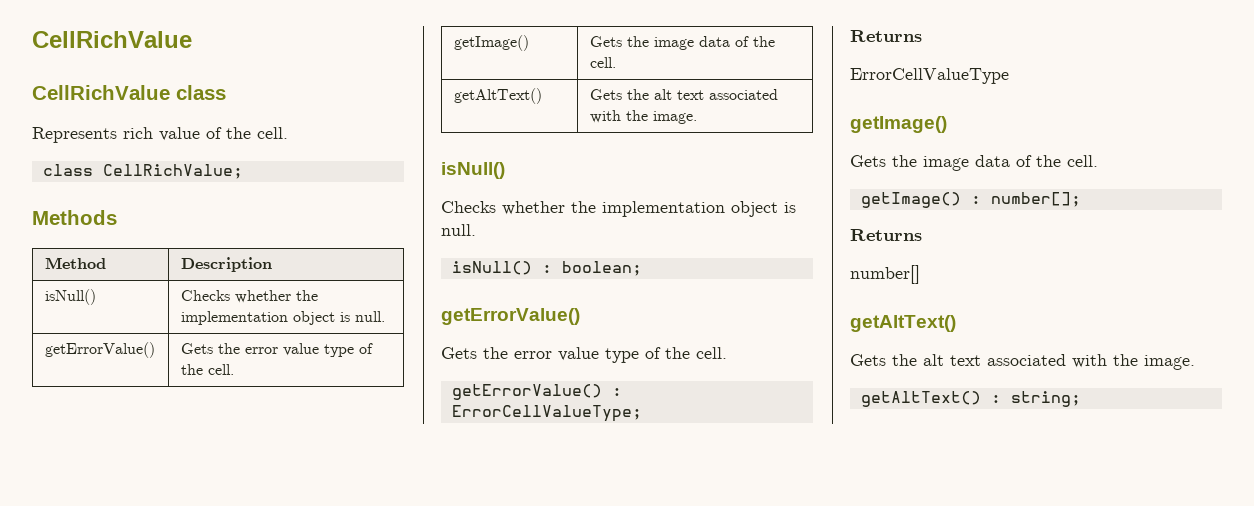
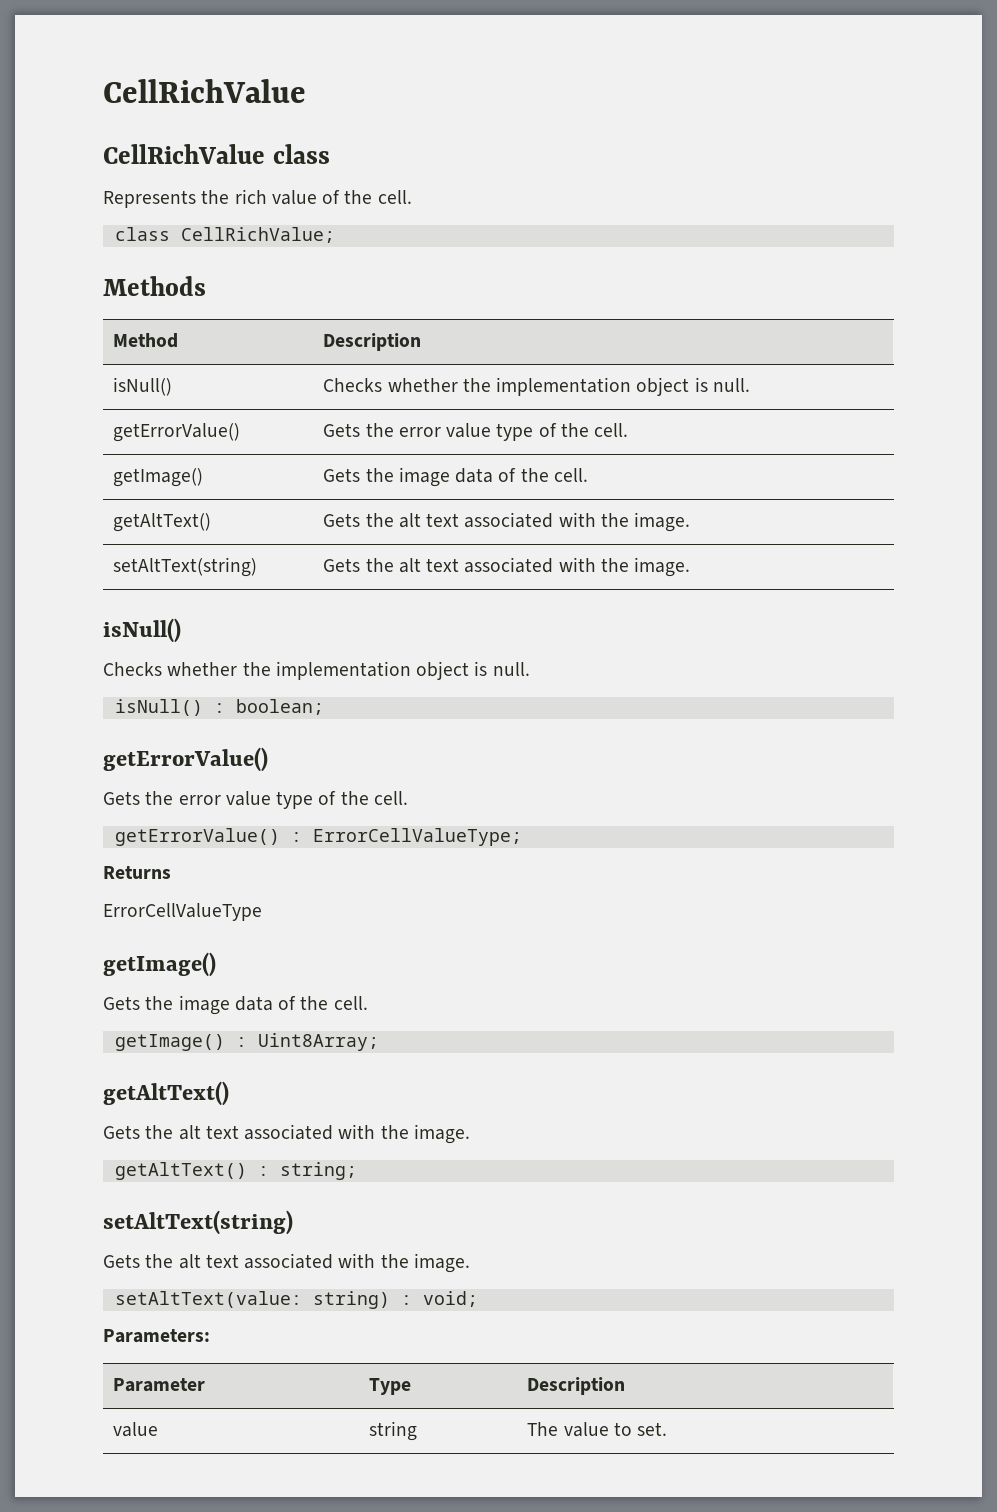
- Represents rich value of the cell.
+ Represents the rich value of the cell.
+ setAltText(string) | Gets the alt text associated with the image.
- getImage() : number[];
- Returns
- number[]
+ getImage() : Uint8Array;
  getAltText() : string;
+ setAltText(string)
+ Gets the alt text associated with the image.
+ setAltText(value: string) : void;
+ Parameters:
+ Parameter | Type | Description
+ value | string | The value to set.

